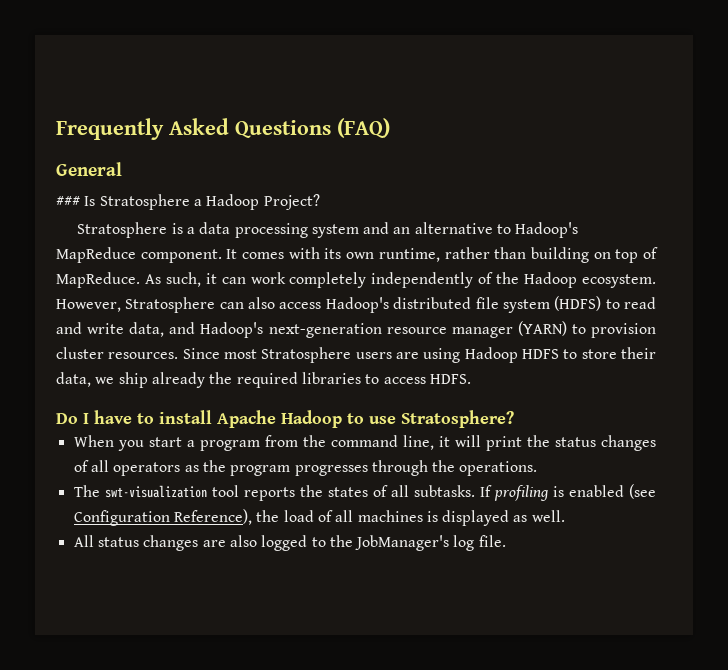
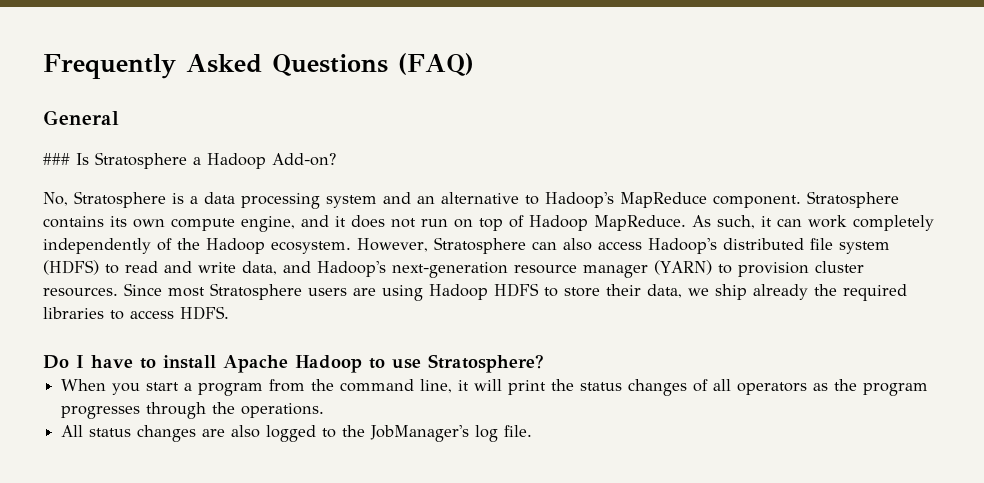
- ### Is Stratosphere a Hadoop Project?
- Stratosphere is a data processing system and an alternative to Hadoop's MapReduce component.
+ ### Is Stratosphere a Hadoop Add-on?
+ No, Stratosphere is a data processing system and an alternative to Hadoop's MapReduce component.
- It comes with its own runtime, rather than building on top of MapReduce.
+ Stratosphere contains its own compute engine, and it does not run on top of Hadoop MapReduce.
- The swt-visualization tool reports the states of all subtasks. If profiling is enabled (see Configuration Reference), the load of all machines is displayed as well.

